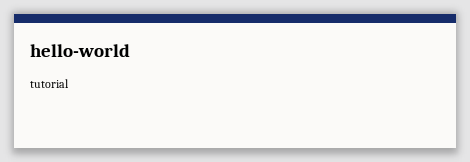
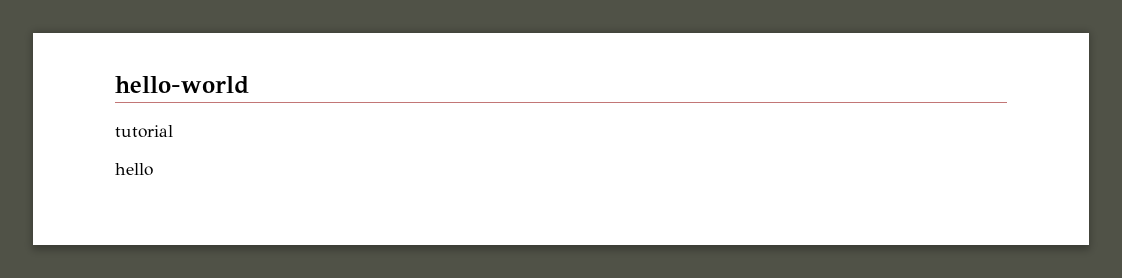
+ hello

